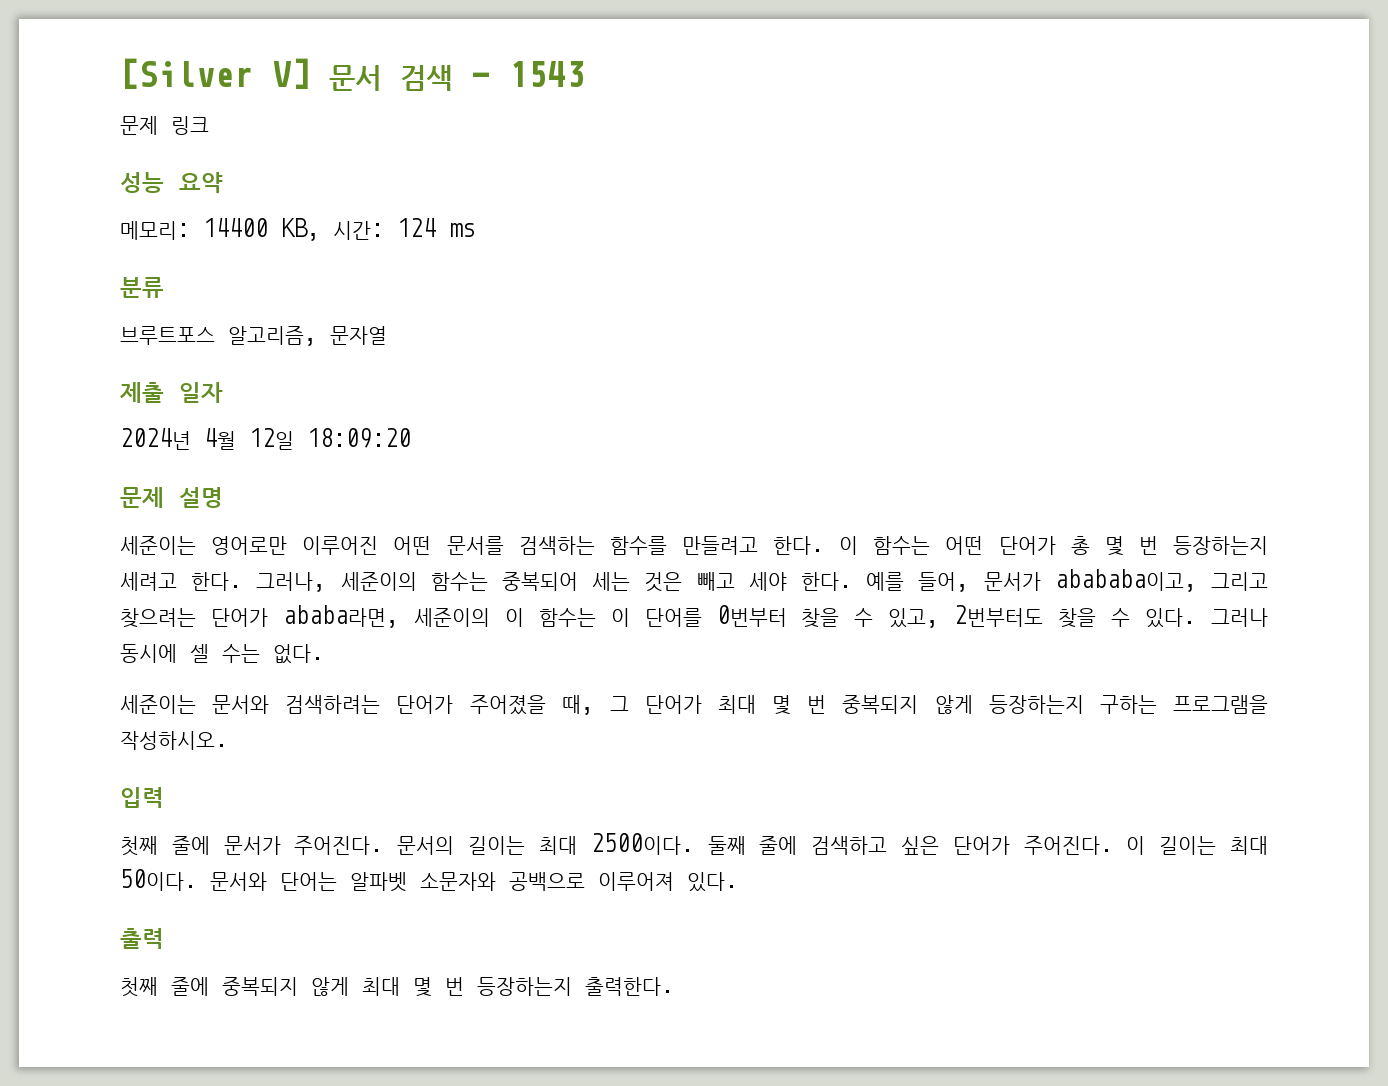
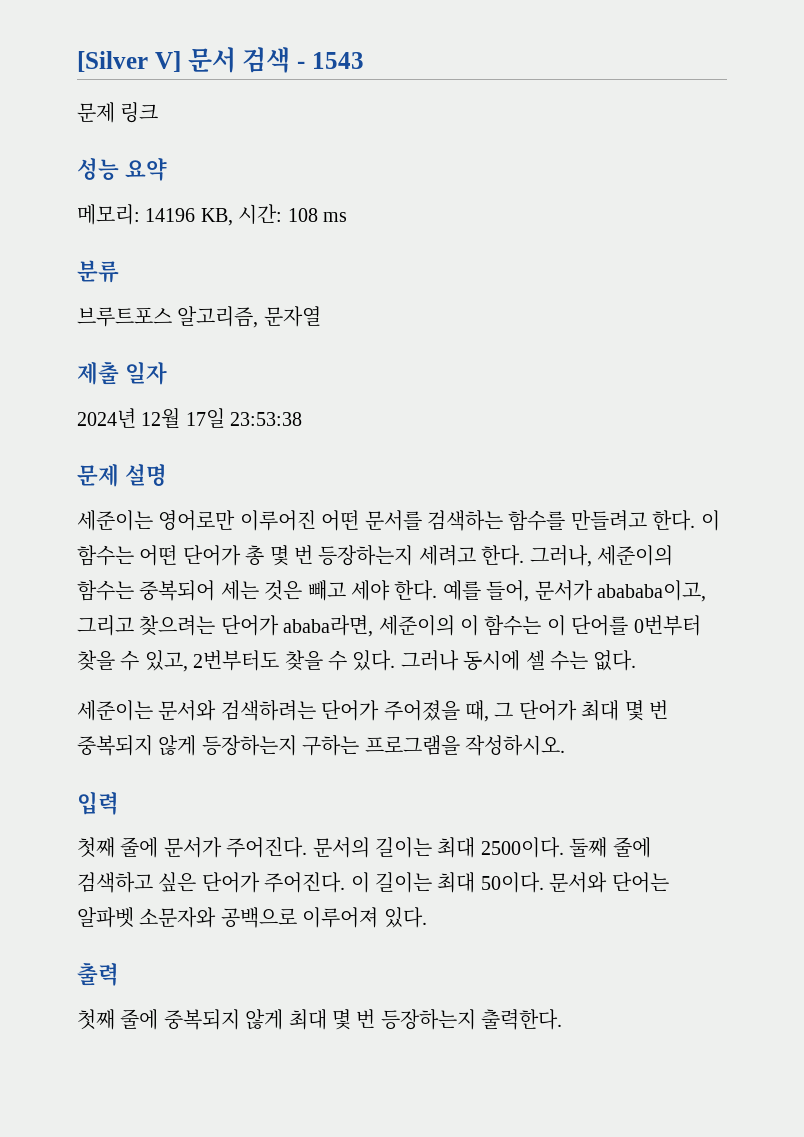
- 메모리: 14400 KB, 시간: 124 ms
+ 메모리: 14196 KB, 시간: 108 ms
- 2024년 4월 12일 18:09:20
+ 2024년 12월 17일 23:53:38

